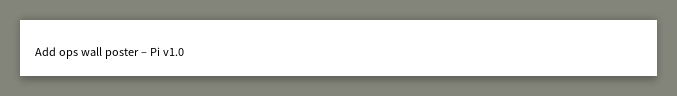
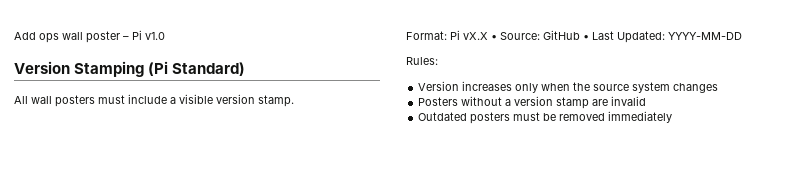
+ Version Stamping (Pi Standard)
+ All wall posters must include a visible version stamp.
+ Format: Pi vX.X • Source: GitHub • Last Updated: YYYY-MM-DD
+ Rules:
+ Version increases only when the source system changes
+ Posters without a version stamp are invalid
+ Outdated posters must be removed immediately

